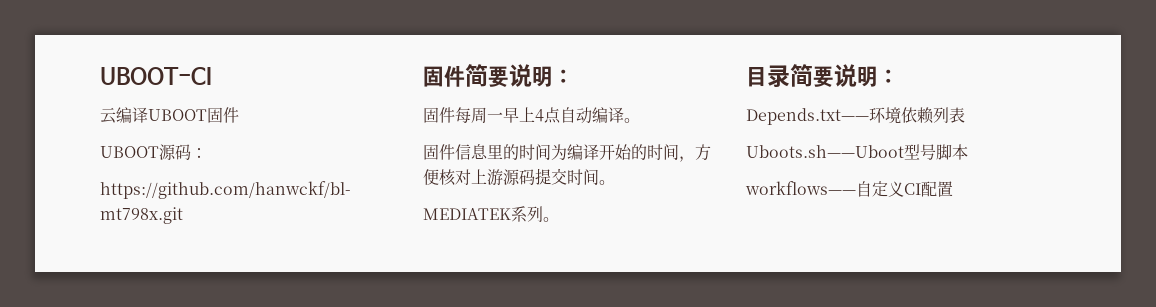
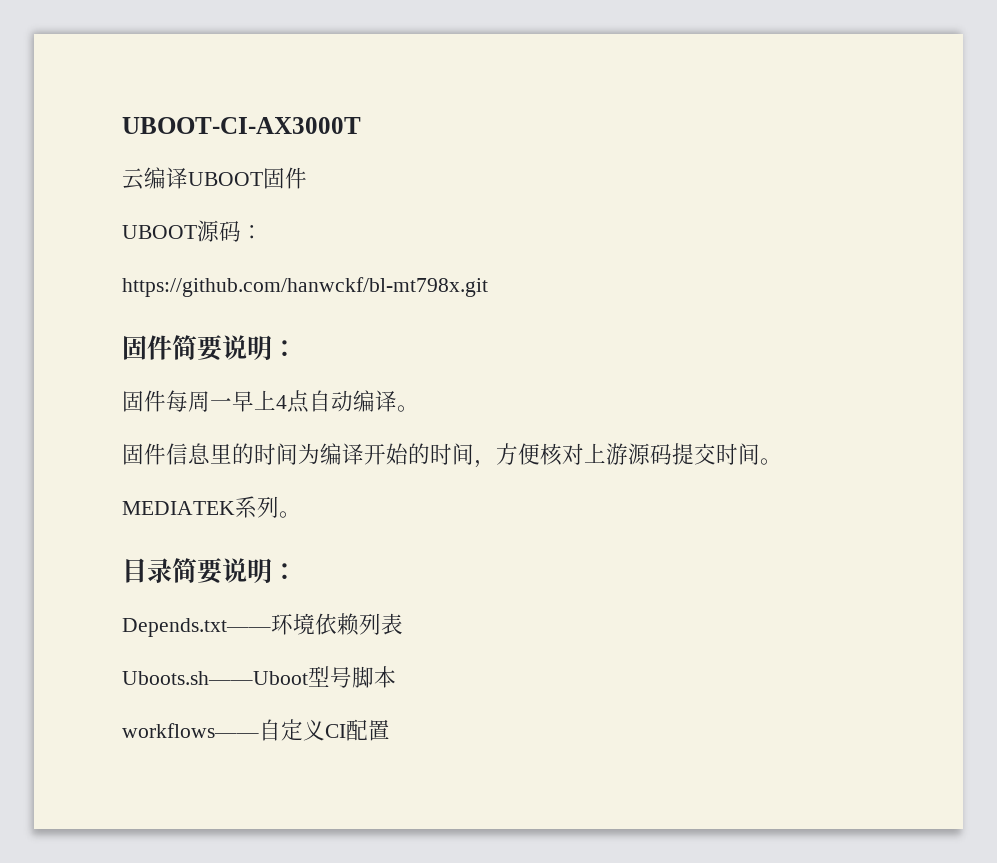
- UBOOT-CI
+ UBOOT-CI-AX3000T

